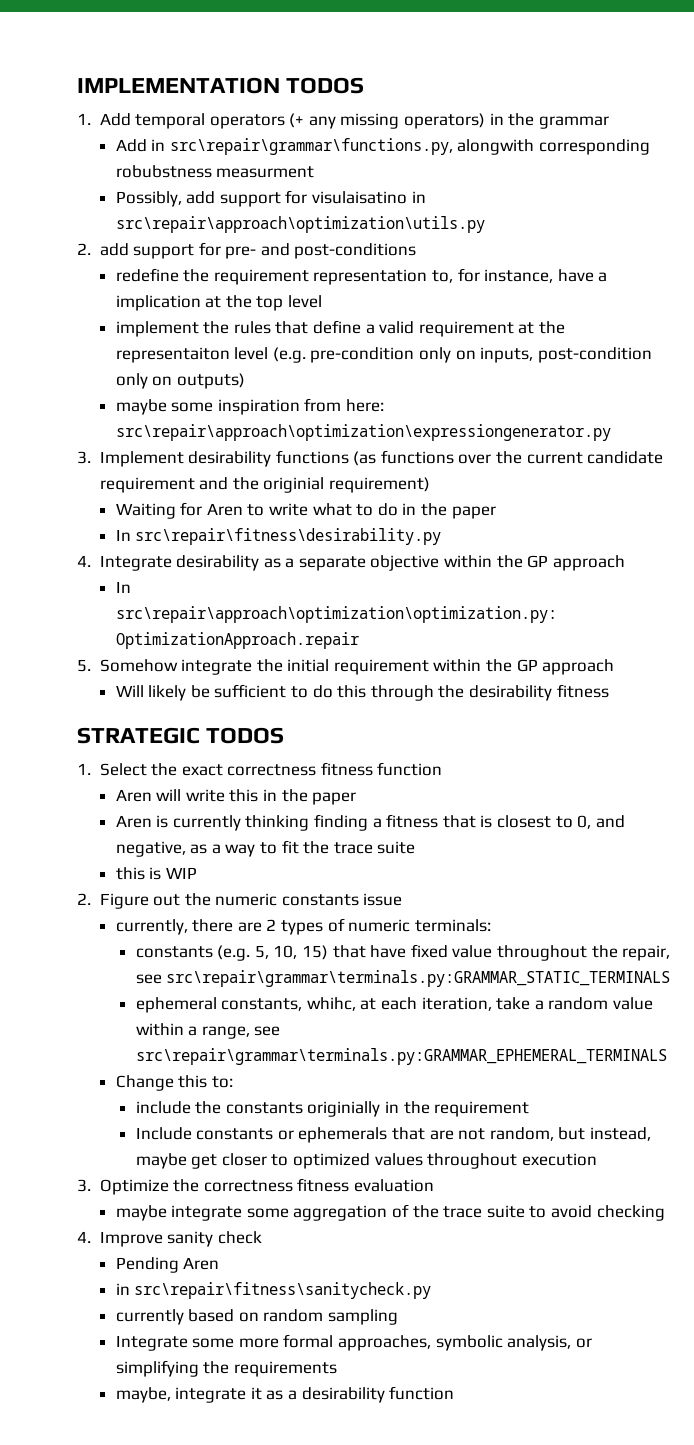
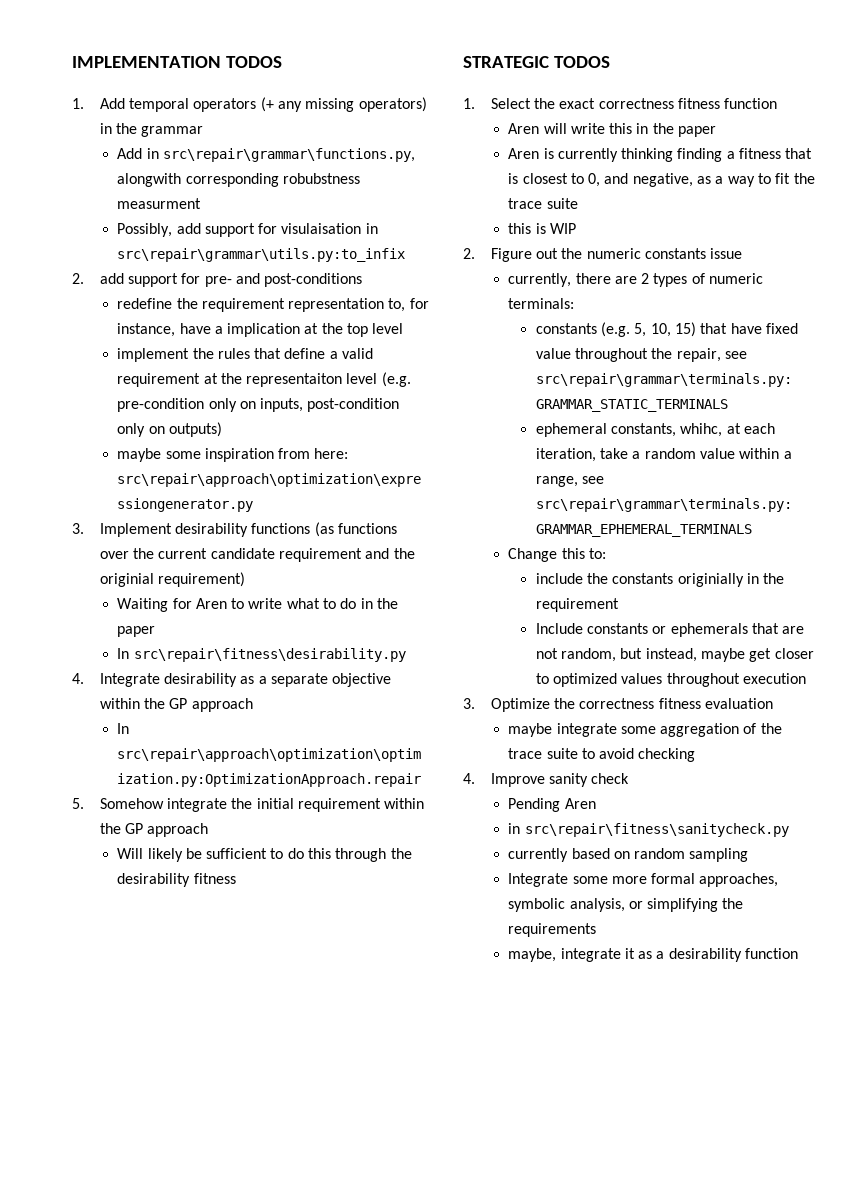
- Possibly, add support for visulaisatino in src\repair\approach\optimization\utils.py
+ Possibly, add support for visulaisation in src\repair\grammar\utils.py:to_infix

